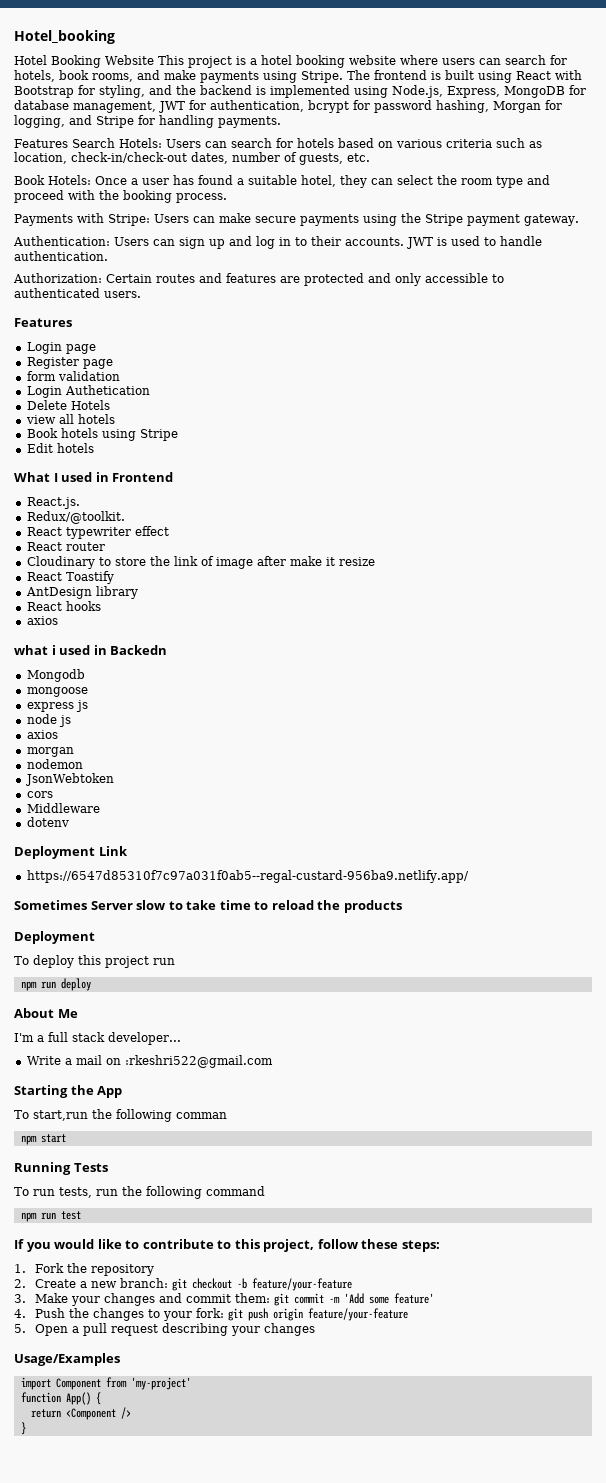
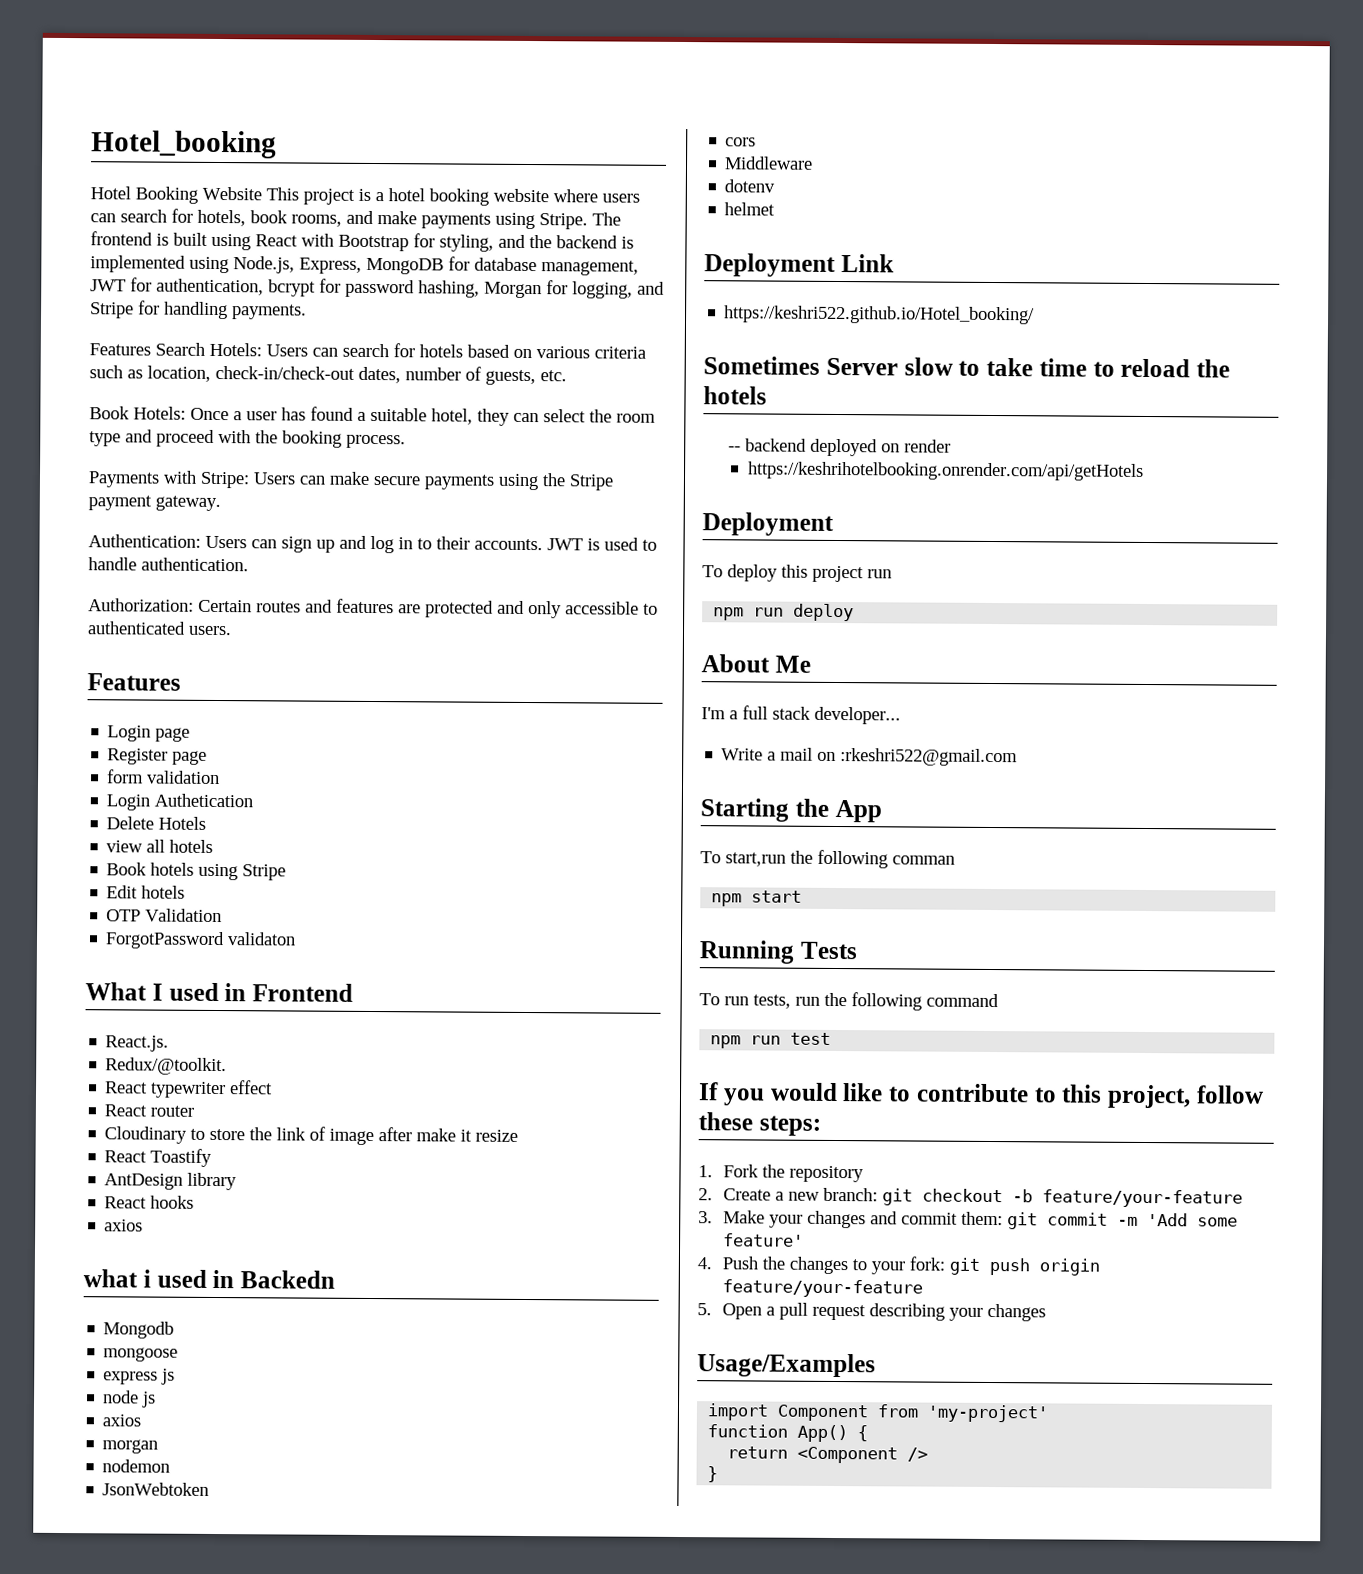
+ OTP Validation
+ ForgotPassword validaton
+ helmet
- https://6547d85310f7c97a031f0ab5--regal-custard-956ba9.netlify.app/
+ https://keshri522.github.io/Hotel_booking/
- Sometimes Server slow to take time to reload the products
+ Sometimes Server slow to take time to reload the hotels
+ -- backend deployed on render
+ https://keshrihotelbooking.onrender.com/api/getHotels

